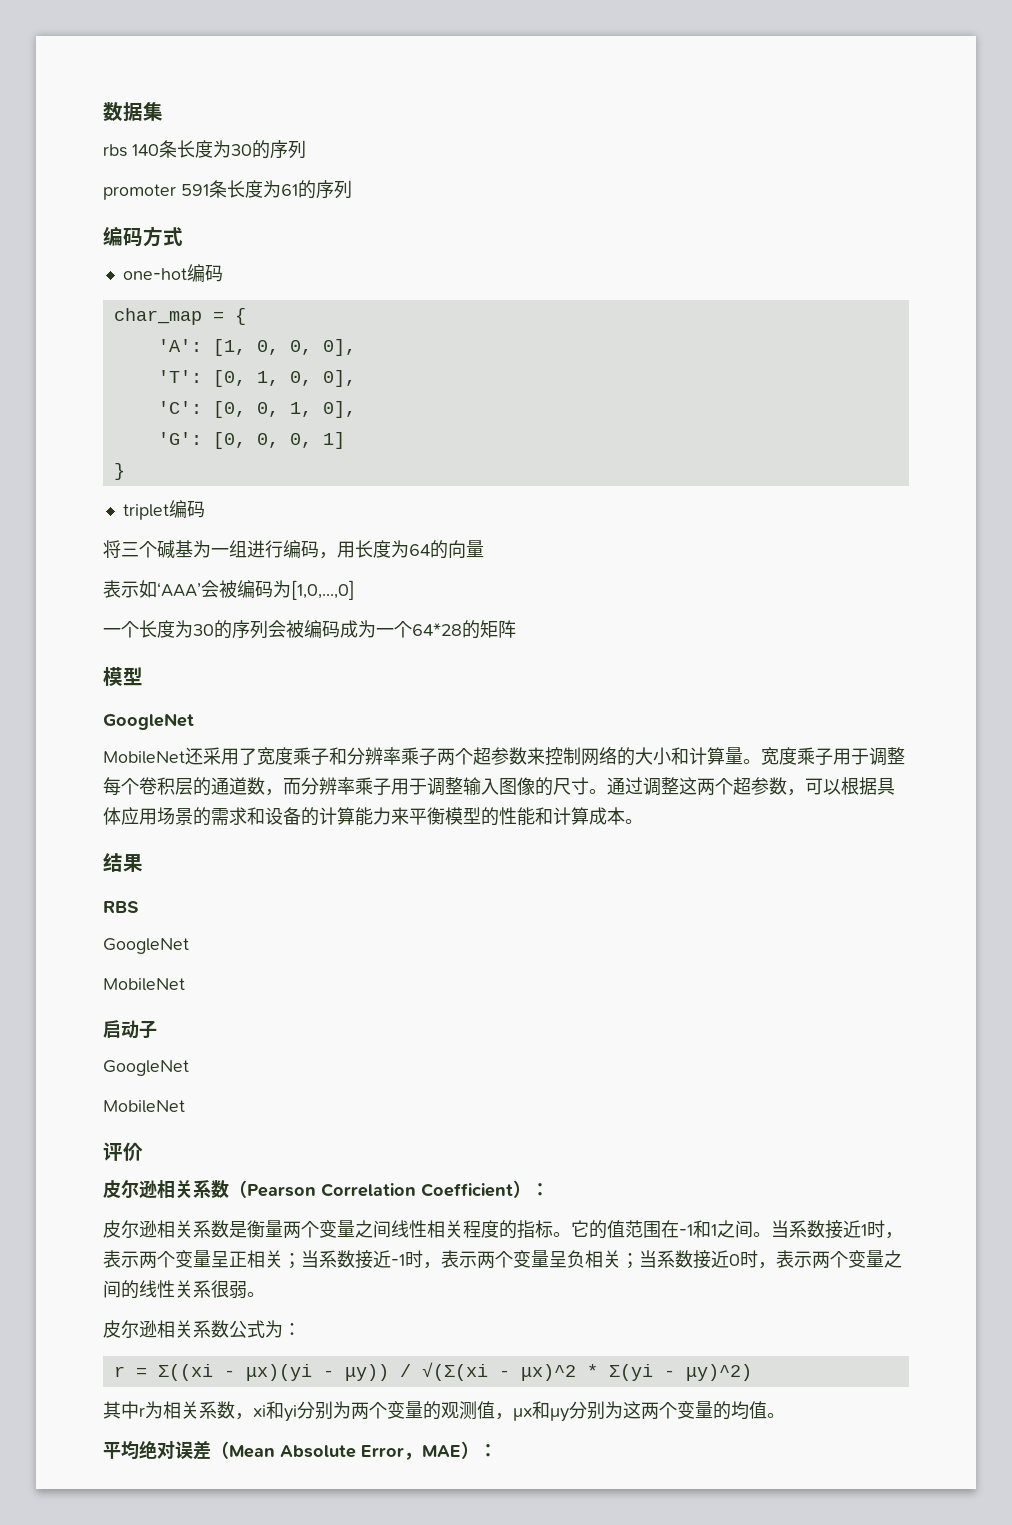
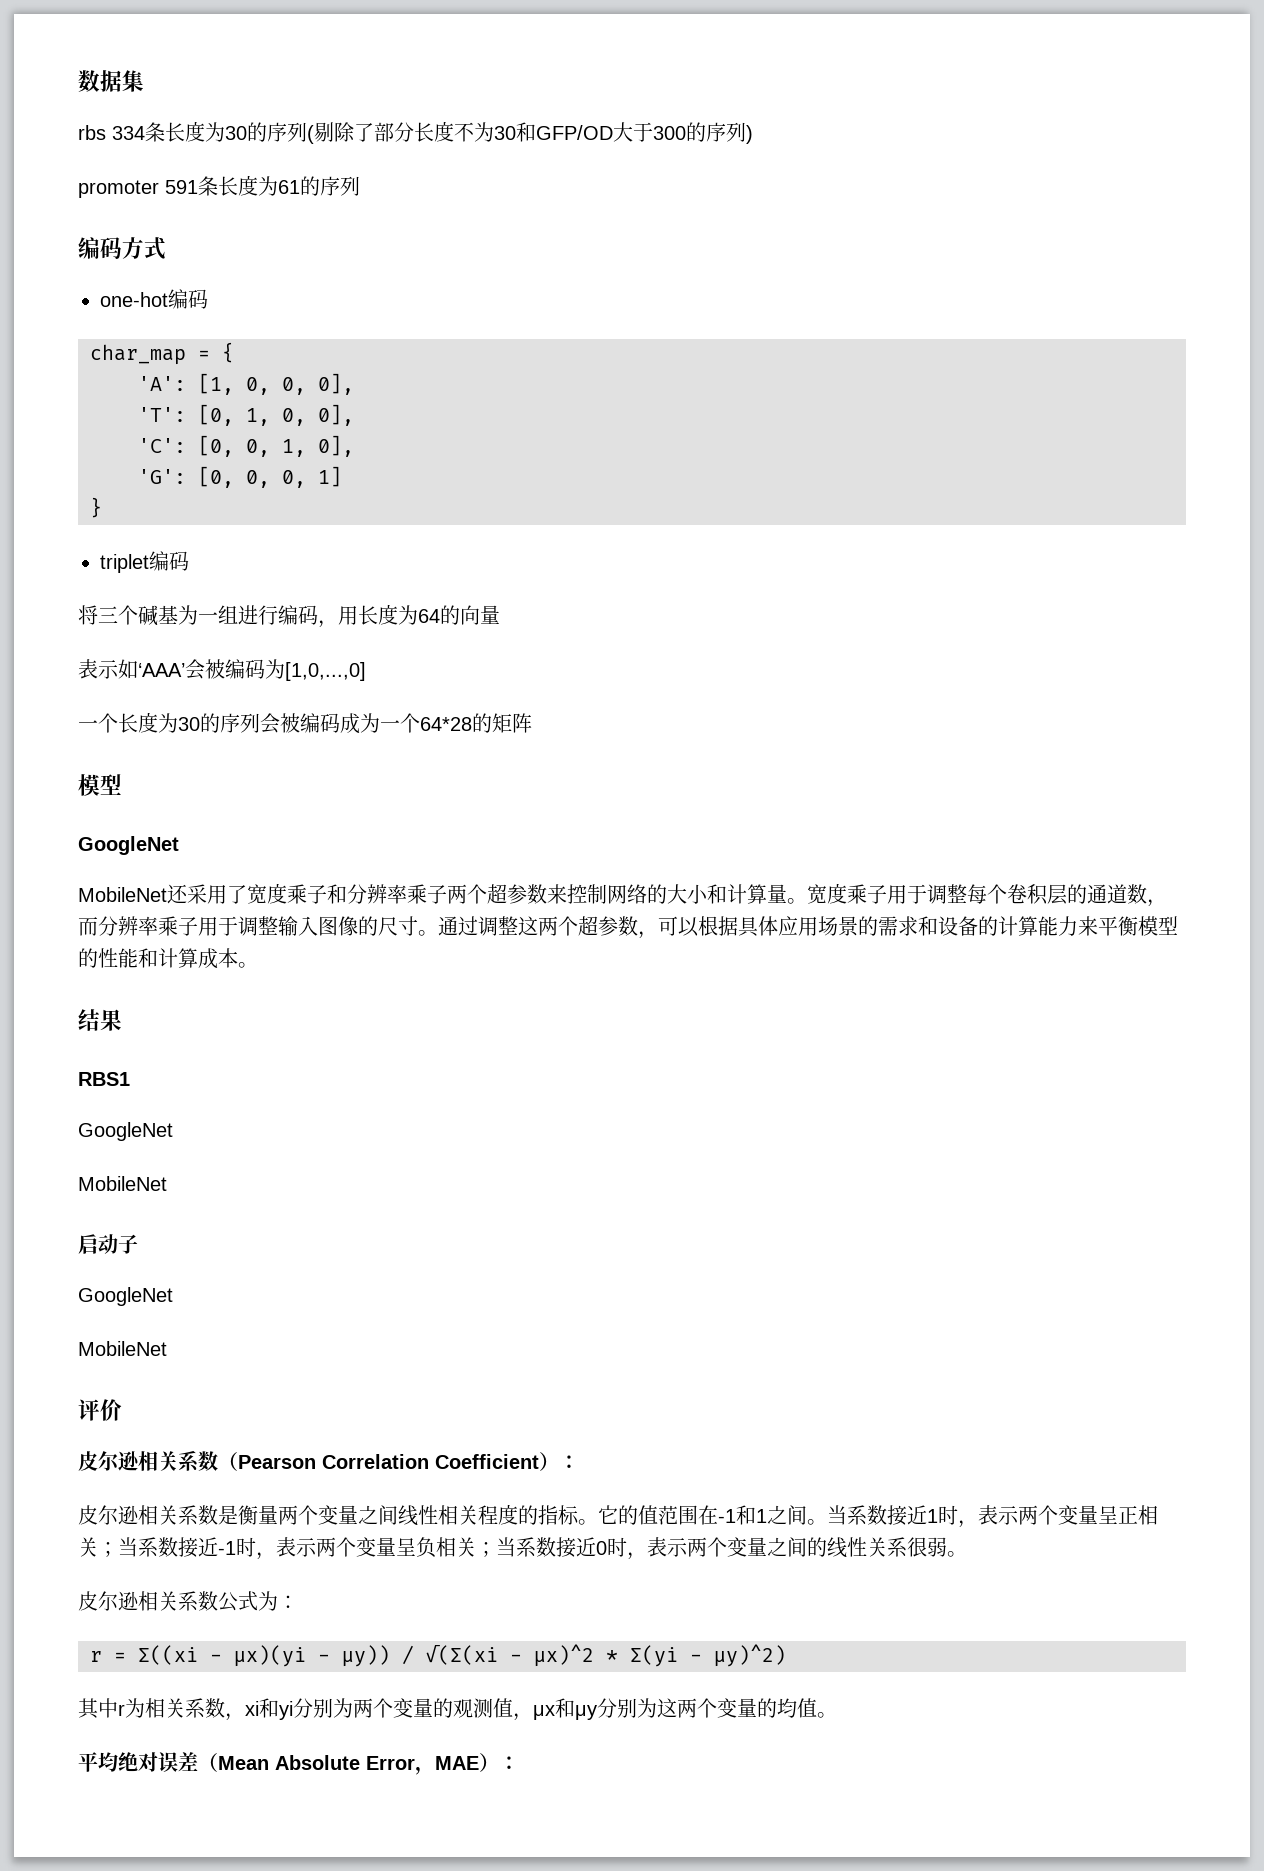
- rbs 140条长度为30的序列
+ rbs 334条长度为30的序列(剔除了部分长度不为30和GFP/OD大于300的序列)
- RBS
+ RBS1

